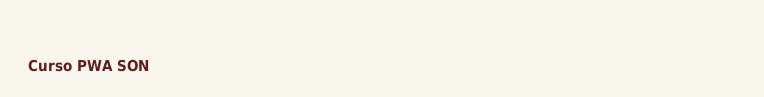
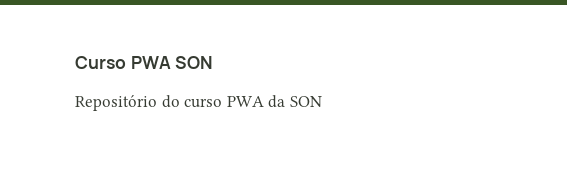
+ Repositório do curso PWA da SON

